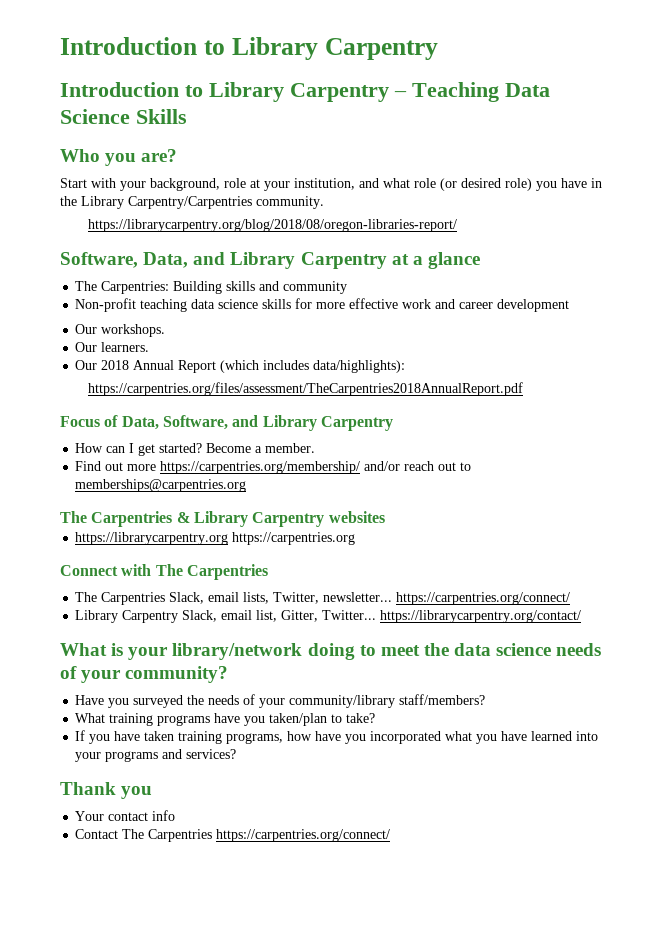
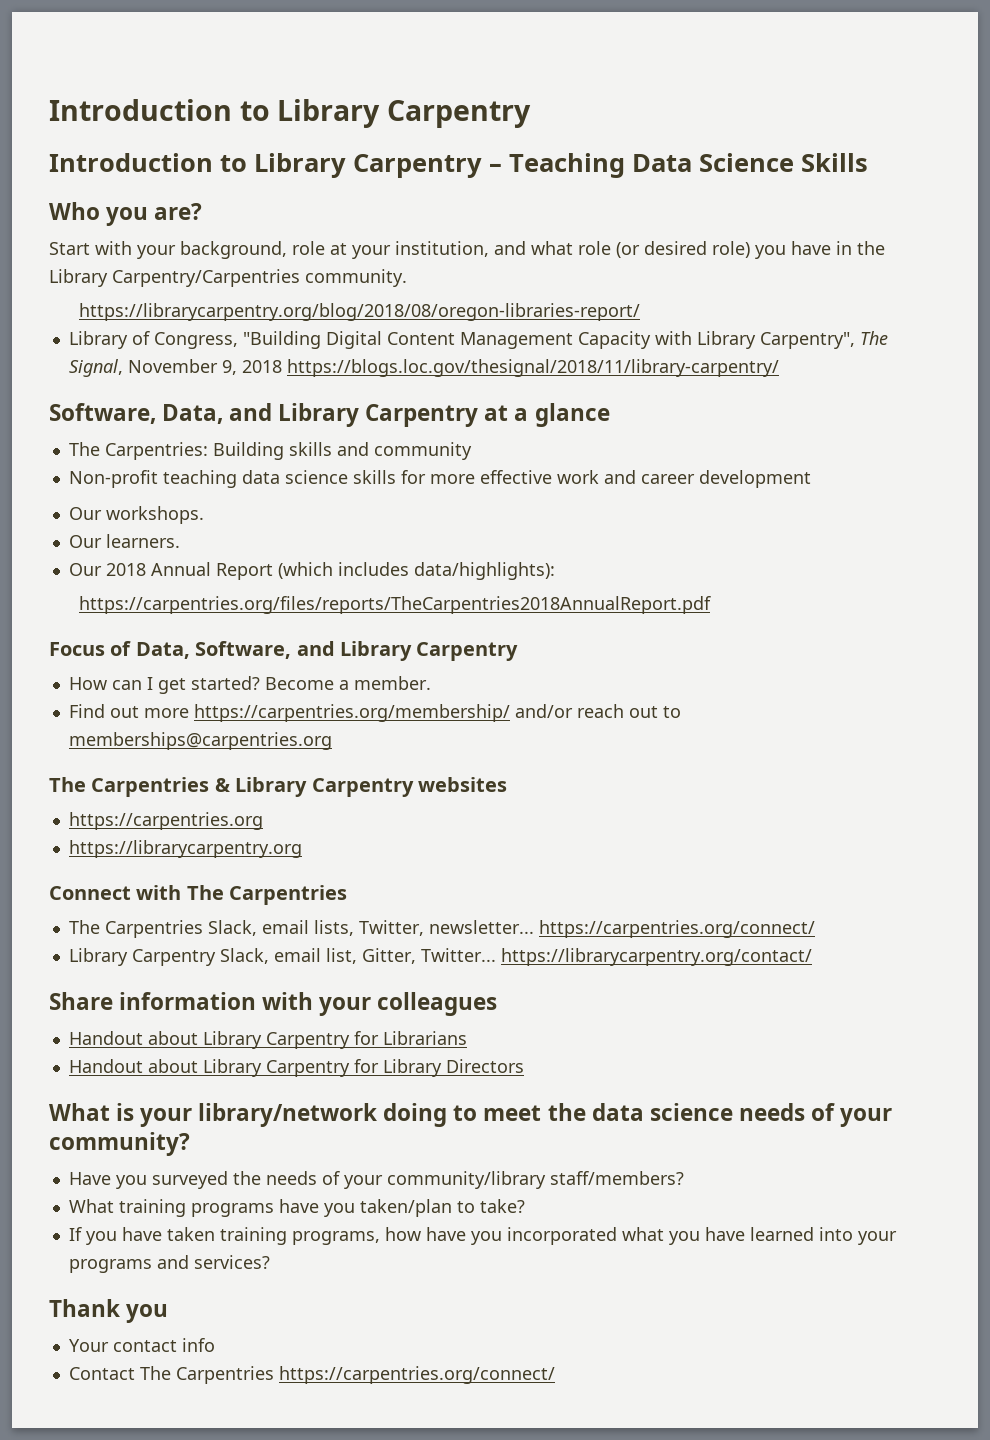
+ Library of Congress, "Building Digital Content Management Capacity with Library Carpentry", The Signal, November 9, 2018 https://blogs.loc.gov/thesignal/2018/11/library-carpentry/
- https://carpentries.org/files/assessment/TheCarpentries2018AnnualReport.pdf
+ https://carpentries.org/files/reports/TheCarpentries2018AnnualReport.pdf
+ https://carpentries.org
- https://librarycarpentry.org https://carpentries.org
+ https://librarycarpentry.org
+ Share information with your colleagues
+ Handout about Library Carpentry for Librarians
+ Handout about Library Carpentry for Library Directors

